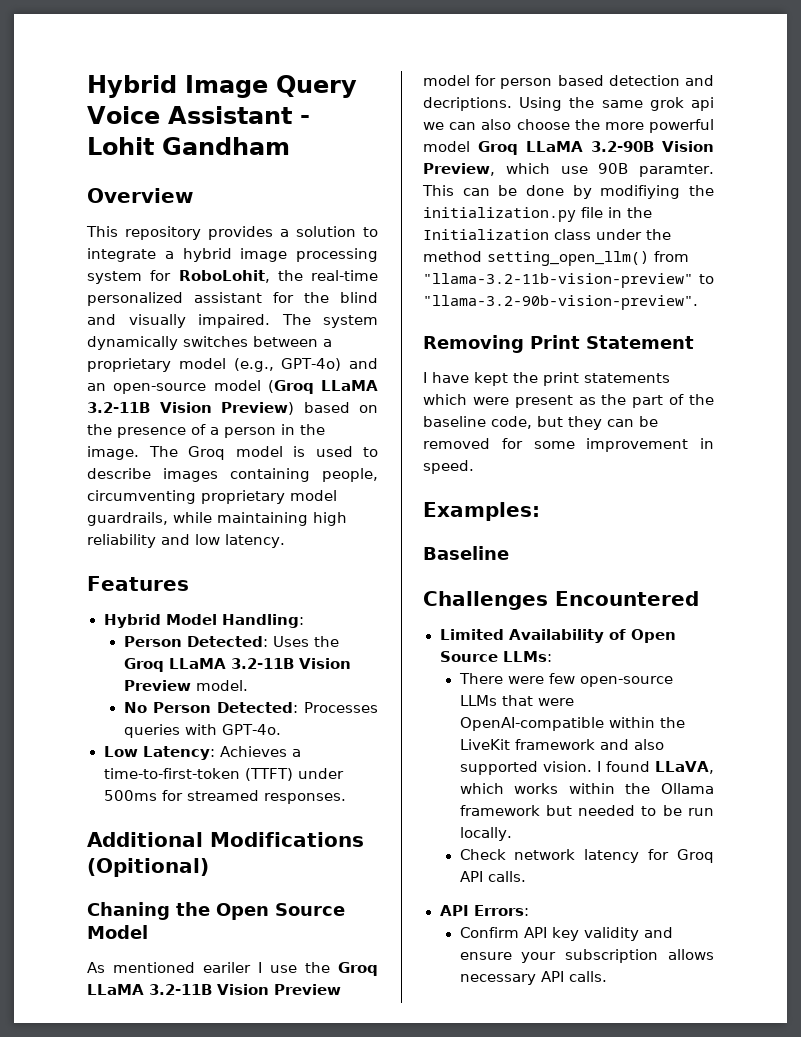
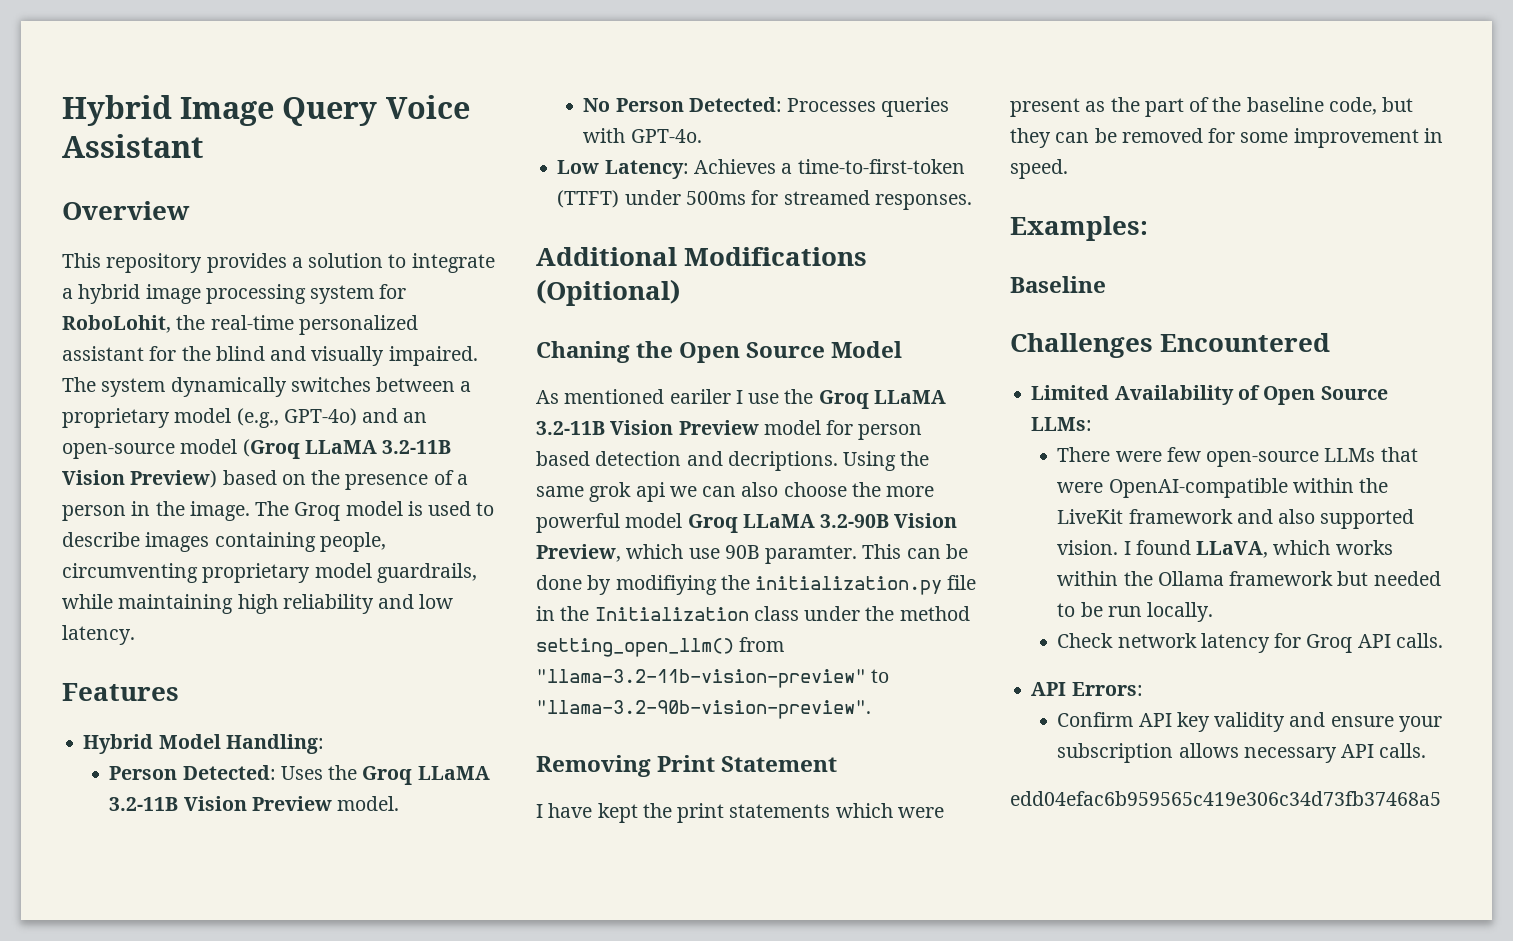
- Hybrid Image Query Voice Assistant - Lohit Gandham
+ Hybrid Image Query Voice Assistant
+ edd04efac6b959565c419e306c34d73fb37468a5

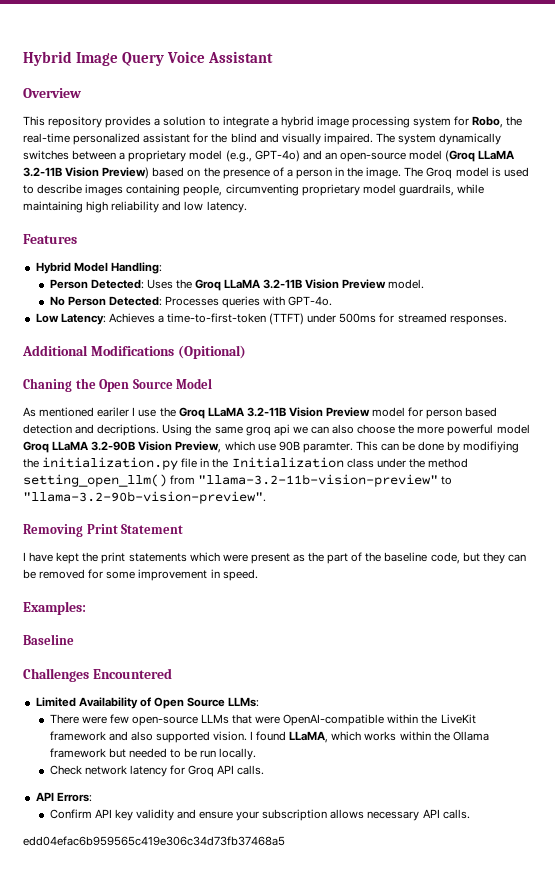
- This repository provides a solution to integrate a hybrid image processing system for RoboLohit, the real-time personalized assistant for the blind and visually impaired.
+ This repository provides a solution to integrate a hybrid image processing system for Robo, the real-time personalized assistant for the blind and visually impaired.
- Using the same grok api we can also choose the more powerful model Groq LLaMA 3.2-90B Vision Preview, which use 90B paramter.
+ Using the same groq api we can also choose the more powerful model Groq LLaMA 3.2-90B Vision Preview, which use 90B paramter.
- I found LLaVA, which works within the Ollama framework but needed to be run locally.
+ I found LLaMA, which works within the Ollama framework but needed to be run locally.

